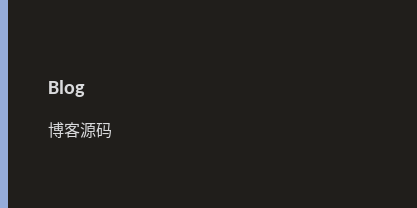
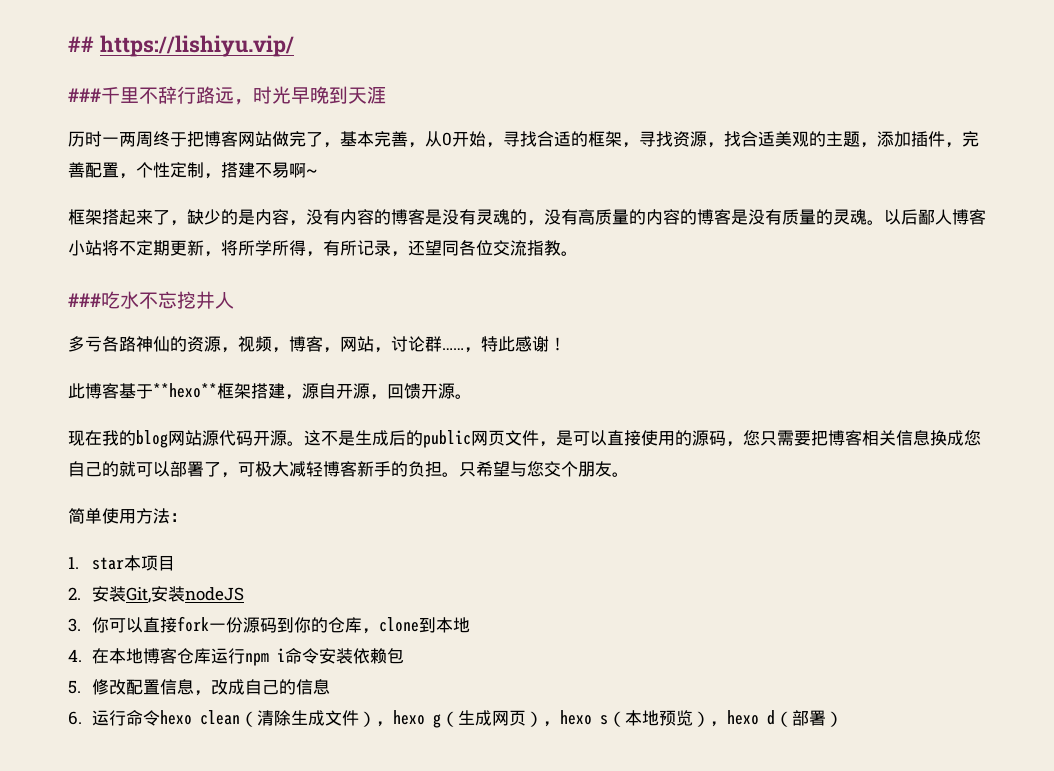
- Blog
- 博客源码
+ ## https://lishiyu.vip/
+ ###千里不辞行路远，时光早晚到天涯
+ 历时一两周终于把博客网站做完了，基本完善，从0开始，寻找合适的框架，寻找资源，找合适美观的主题，添加插件，完善配置，个性定制，搭建不易啊~
+ 框架搭起来了，缺少的是内容，没有内容的博客是没有灵魂的，没有高质量的内容的博客是没有质量的灵魂。以后鄙人博客小站将不定期更新，将所学所得，有所记录，还望同各位交流指教。
+ ###吃水不忘挖井人
+ 多亏各路神仙的资源，视频，博客，网站，讨论群……，特此感谢！
+ 此博客基于**hexo**框架搭建，源自开源，回馈开源。
+ 现在我的blog网站源代码开源。这不是生成后的public网页文件，是可以直接使用的源码，您只需要把博客相关信息换成您自己的就可以部署了，可极大减轻博客新手的负担。只希望与您交个朋友。
+ 简单使用方法：
+ 1. star本项目
+ 2.安装Git,安装nodeJS
+ 3.你可以直接fork一份源码到你的仓库，clone到本地
+ 4.在本地博客仓库运行npm i命令安装依赖包
+ 5.修改配置信息，改成自己的信息
+ 6.运行命令hexo clean（清除生成文件），hexo g（生成网页），hexo s（本地预览），hexo d（部署）

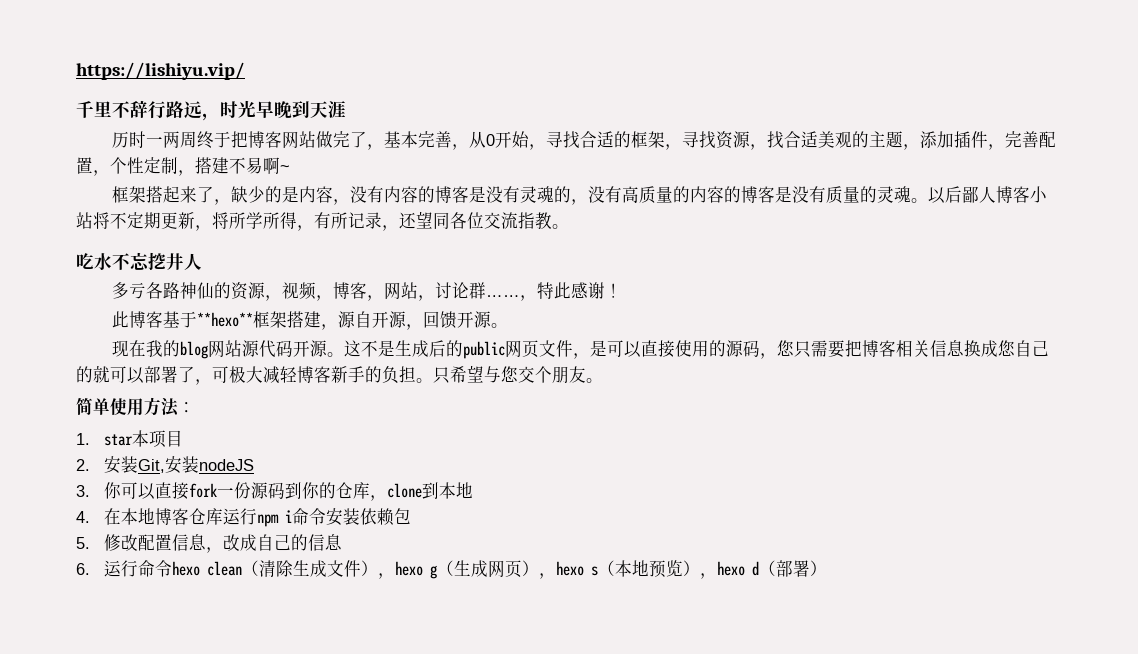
- ## https://lishiyu.vip/
+ https://lishiyu.vip/
- ###千里不辞行路远，时光早晚到天涯
+ 千里不辞行路远，时光早晚到天涯
- ###吃水不忘挖井人
+ 吃水不忘挖井人

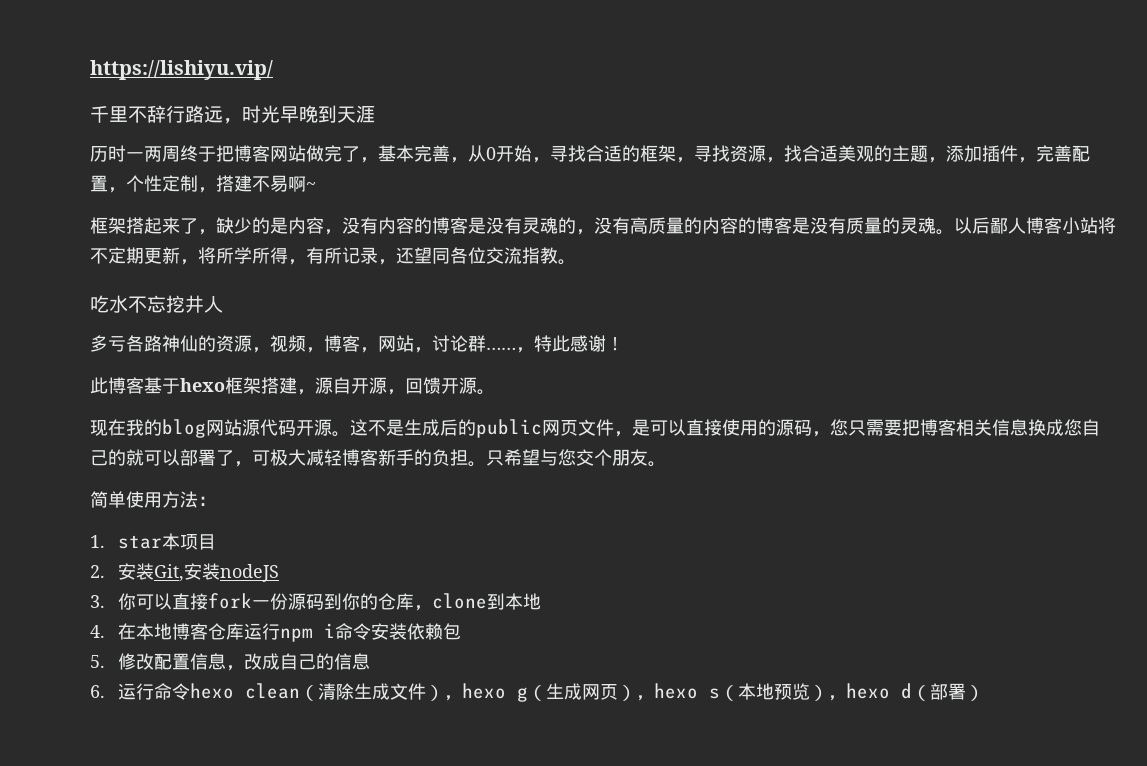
- 此博客基于**hexo**框架搭建，源自开源，回馈开源。
+ 此博客基于hexo框架搭建，源自开源，回馈开源。

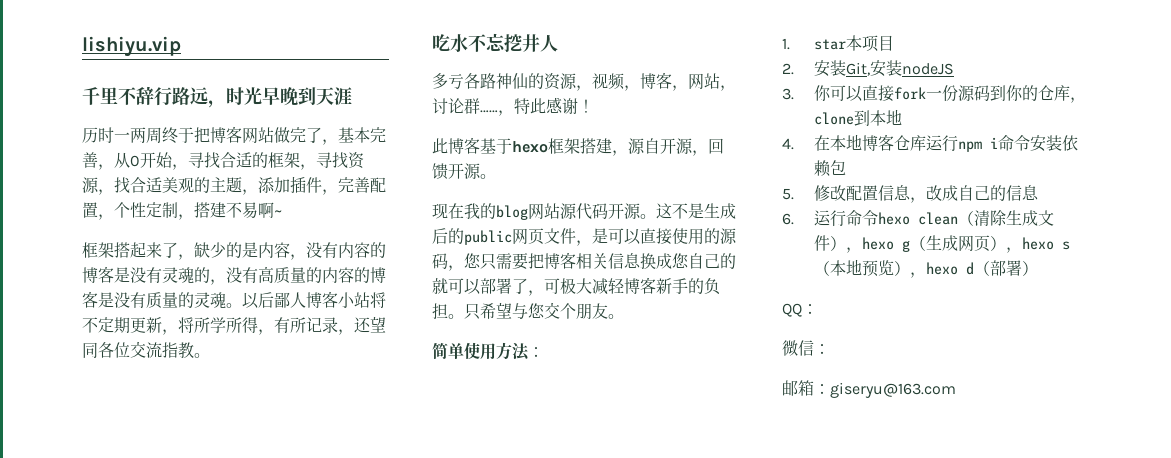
- https://lishiyu.vip/
+ lishiyu.vip
+ QQ：
+ 微信：
+ 邮箱：giseryu@163.com

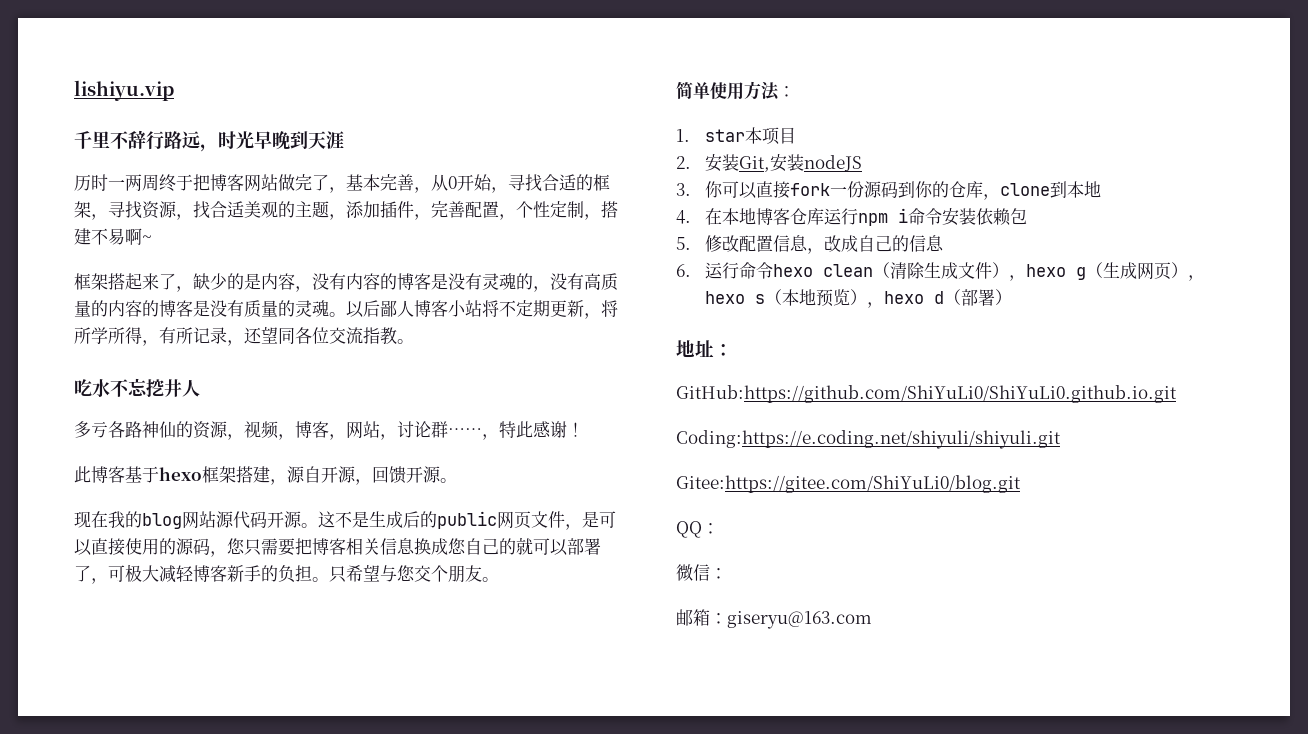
+ 地址：
+ GitHub:https://github.com/ShiYuLi0/ShiYuLi0.github.io.git
+ Coding:https://e.coding.net/shiyuli/shiyuli.git
+ Gitee:https://gitee.com/ShiYuLi0/blog.git

